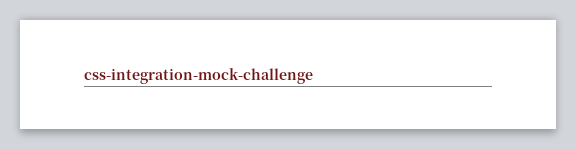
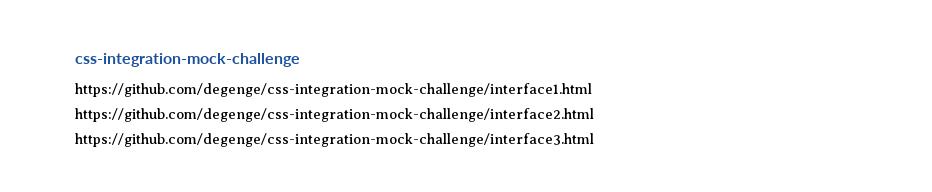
+ https://github.com/degenge/css-integration-mock-challenge/interface1.html https://github.com/degenge/css-integration-mock-challenge/interface2.html https://github.com/degenge/css-integration-mock-challenge/interface3.html

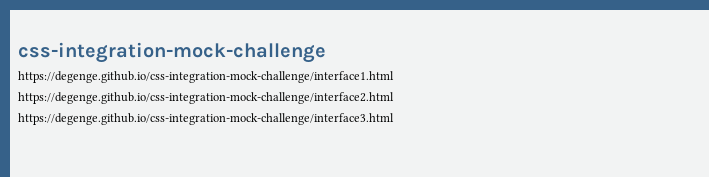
- https://github.com/degenge/css-integration-mock-challenge/interface1.html https://github.com/degenge/css-integration-mock-challenge/interface2.html https://github.com/degenge/css-integration-mock-challenge/interface3.html
+ https://degenge.github.io/css-integration-mock-challenge/interface1.html
+ https://degenge.github.io/css-integration-mock-challenge/interface2.html
+ https://degenge.github.io/css-integration-mock-challenge/interface3.html

